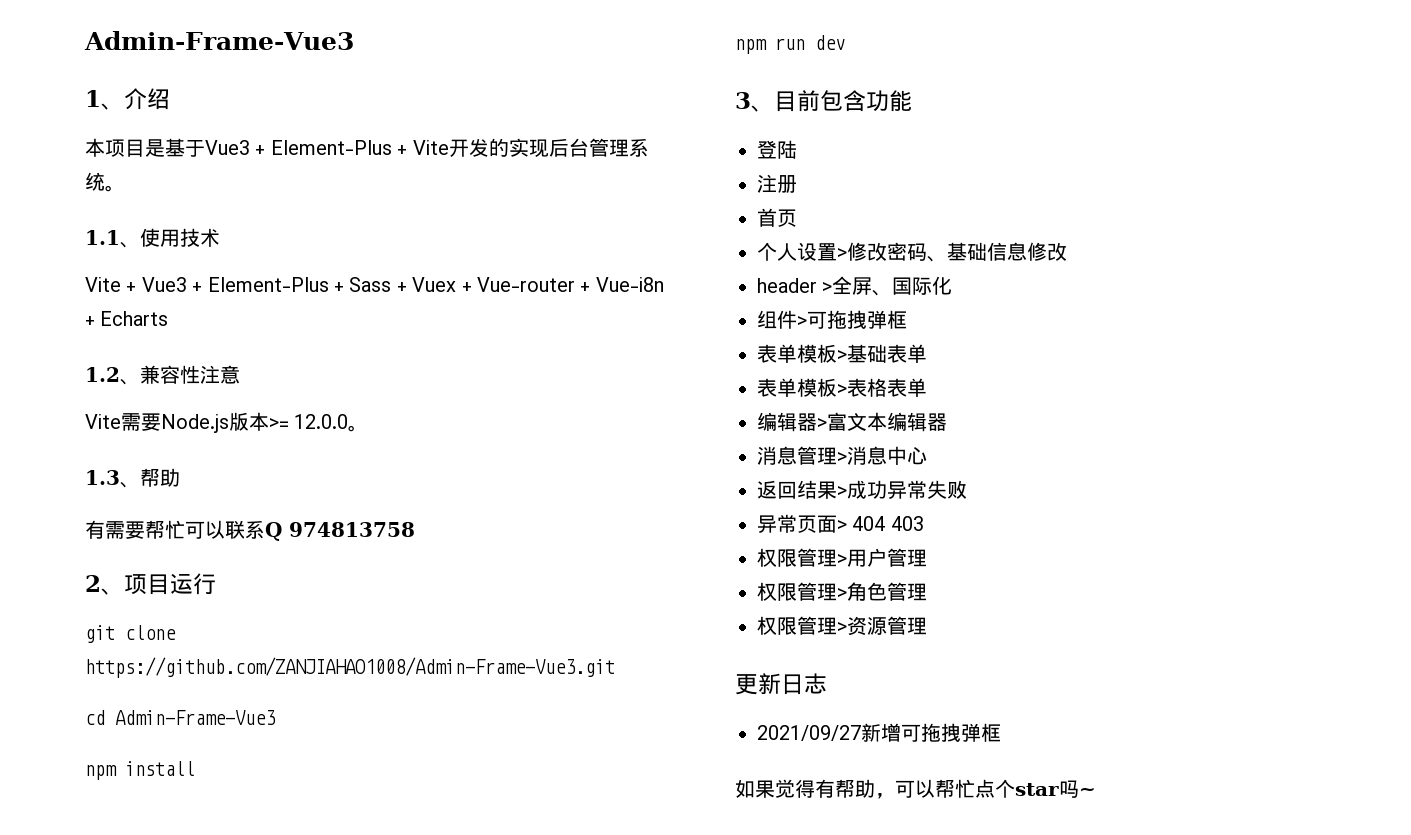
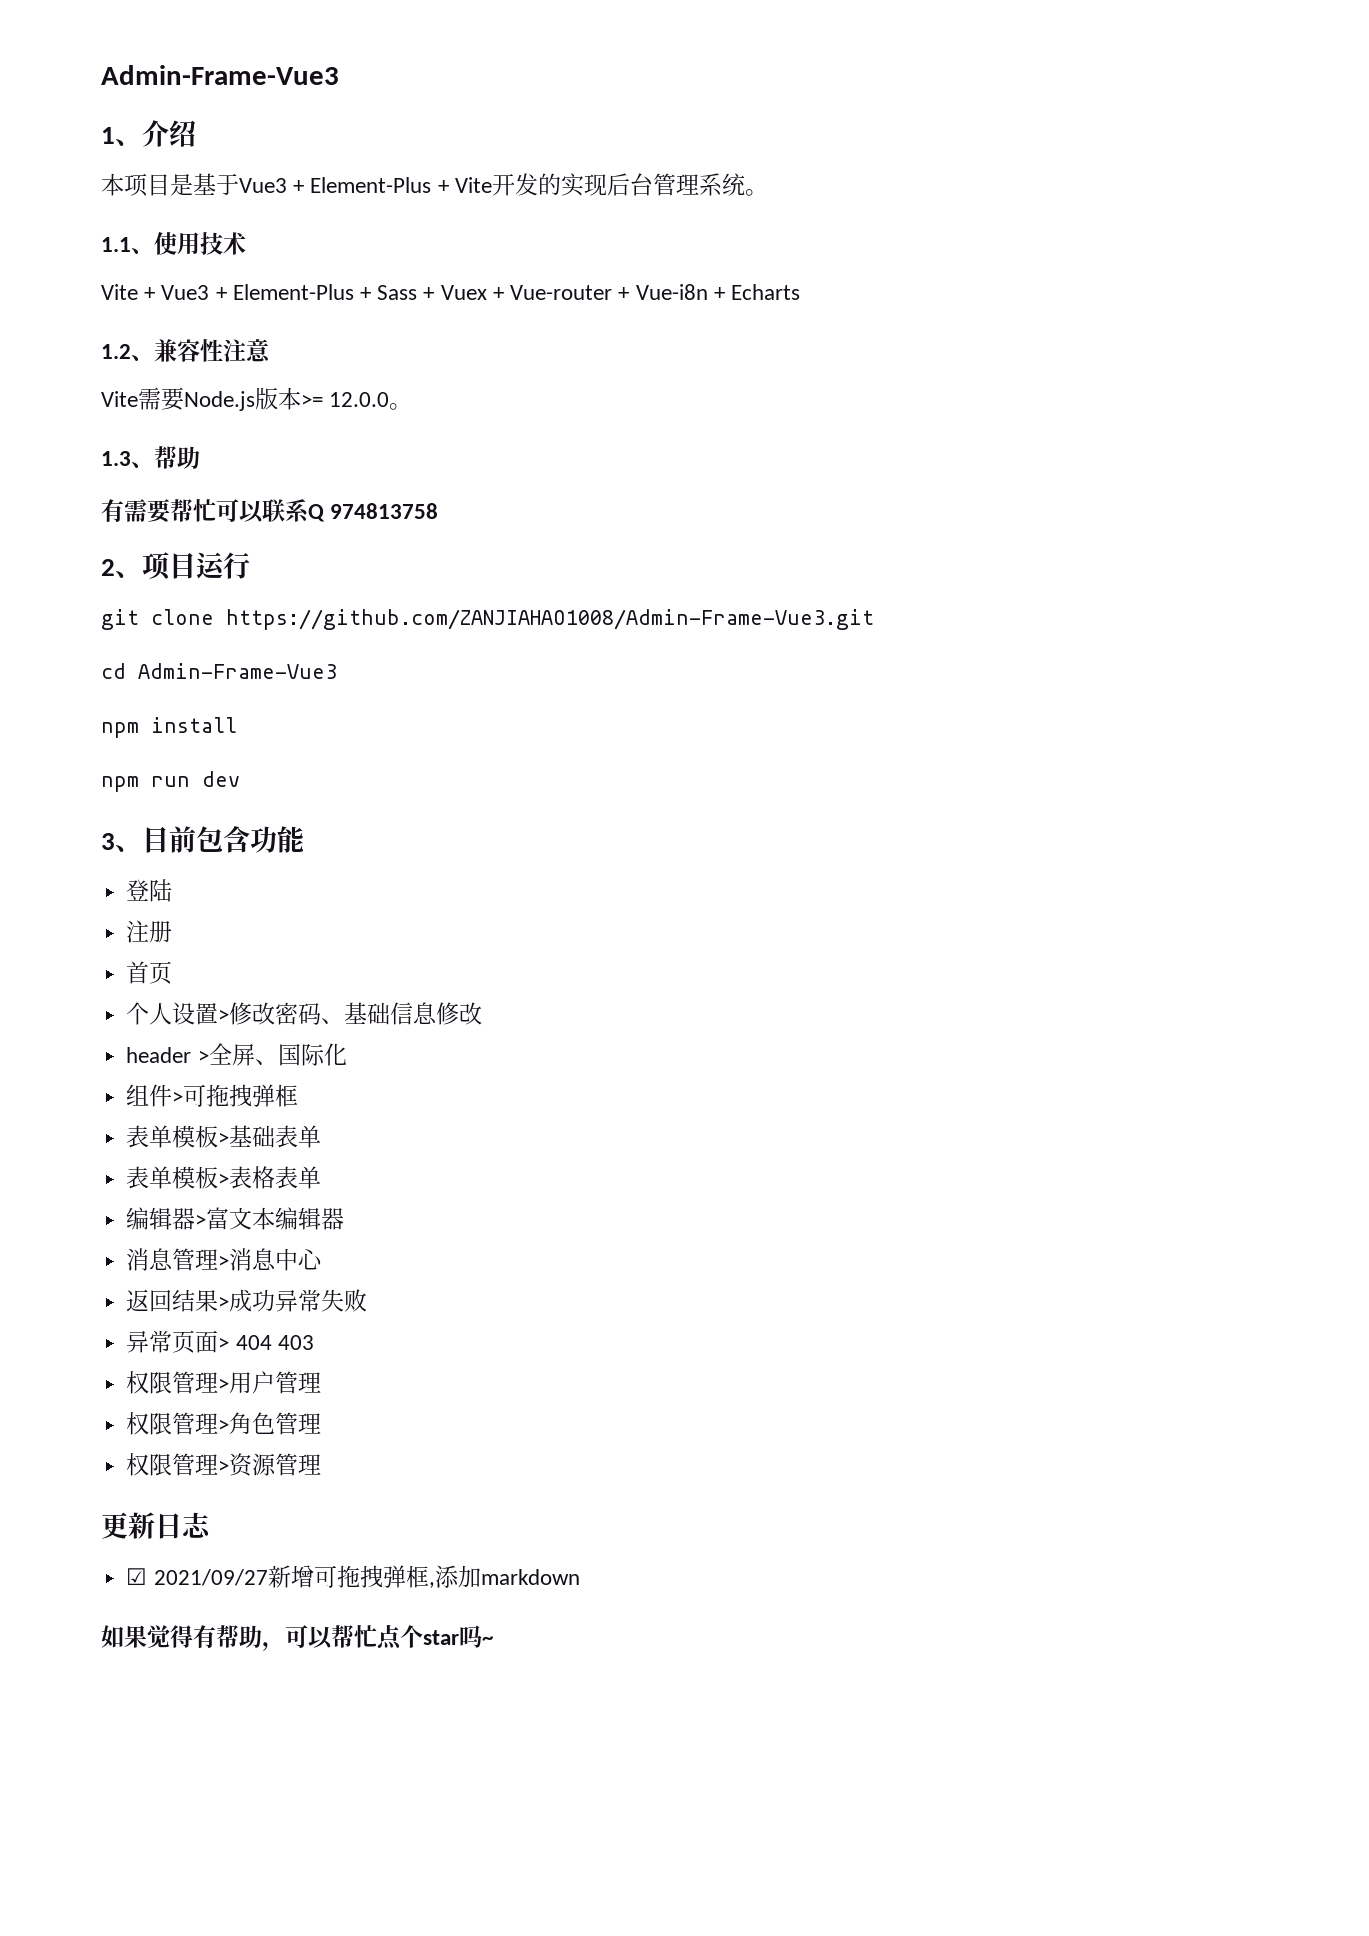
- 2021/09/27新增可拖拽弹框
+ ☑ 2021/09/27新增可拖拽弹框,添加markdown

